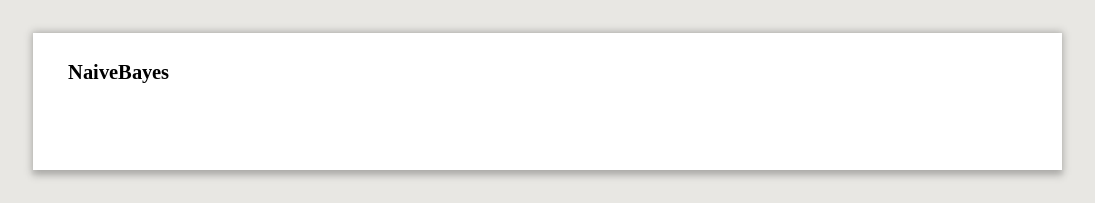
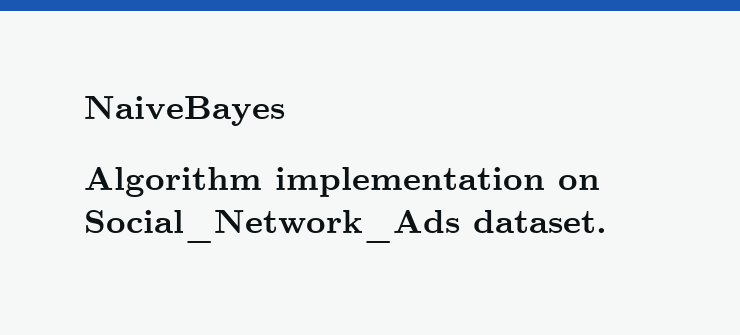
+ Algorithm implementation on Social_Network_Ads dataset.

